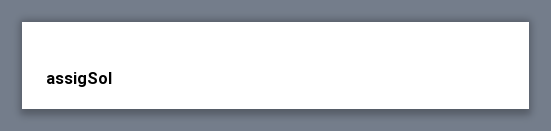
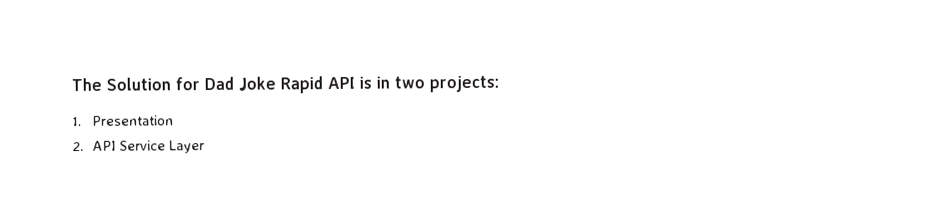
- assigSol
+ The Solution for Dad Joke Rapid API is in two projects:
+ 1. Presentation
+ 2. API Service Layer

